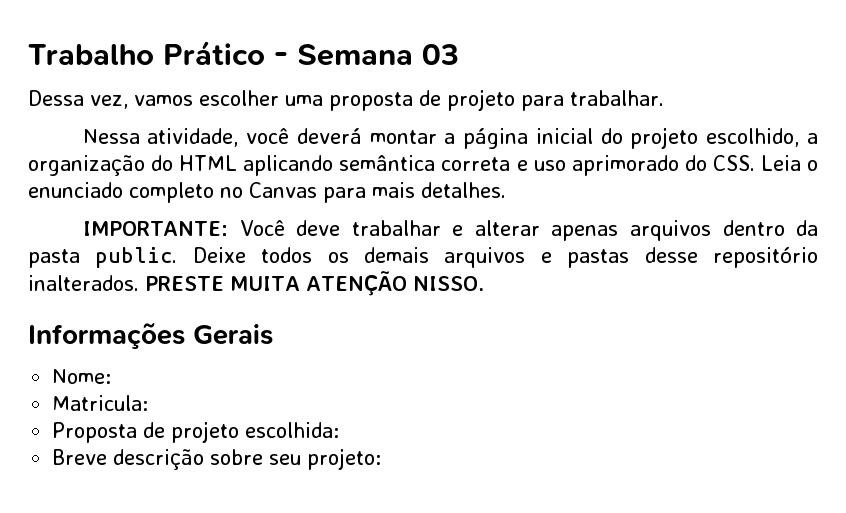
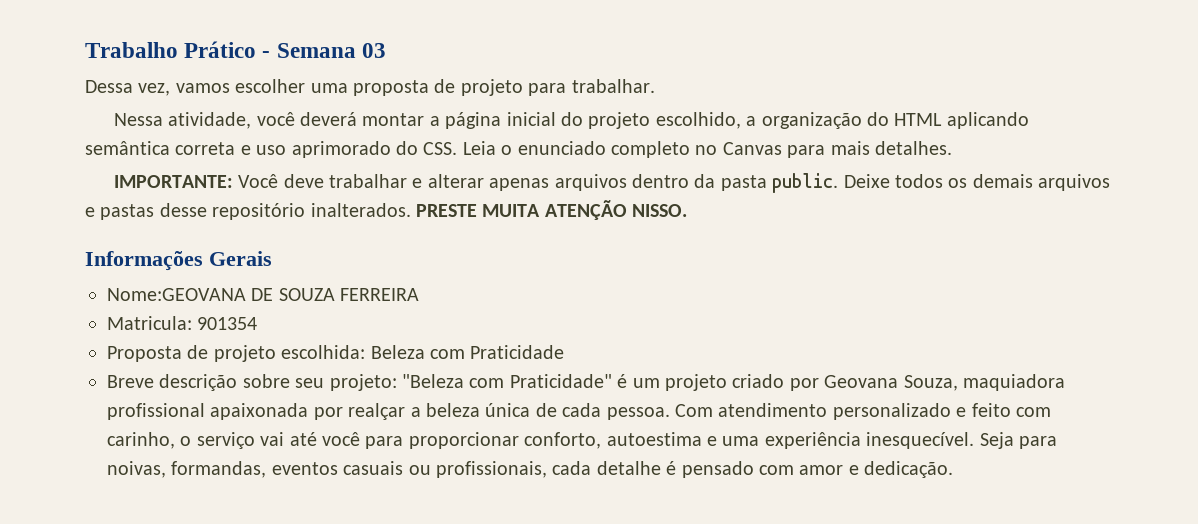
- Nome:
+ Nome:GEOVANA DE SOUZA FERREIRA
- Matricula:
+ Matricula: 901354
- Proposta de projeto escolhida:
+ Proposta de projeto escolhida: Beleza com Praticidade
- Breve descrição sobre seu projeto:
+ Breve descrição sobre seu projeto: "Beleza com Praticidade" é um projeto criado por Geovana Souza, maquiadora profissional apaixonada por realçar a beleza única de cada pessoa. Com atendimento personalizado e feito com carinho, o serviço vai até você para proporcionar conforto, autoestima e uma experiência inesquecível. Seja para noivas, formandas, eventos casuais ou profissionais, cada detalhe é pensado com amor e dedicação.

